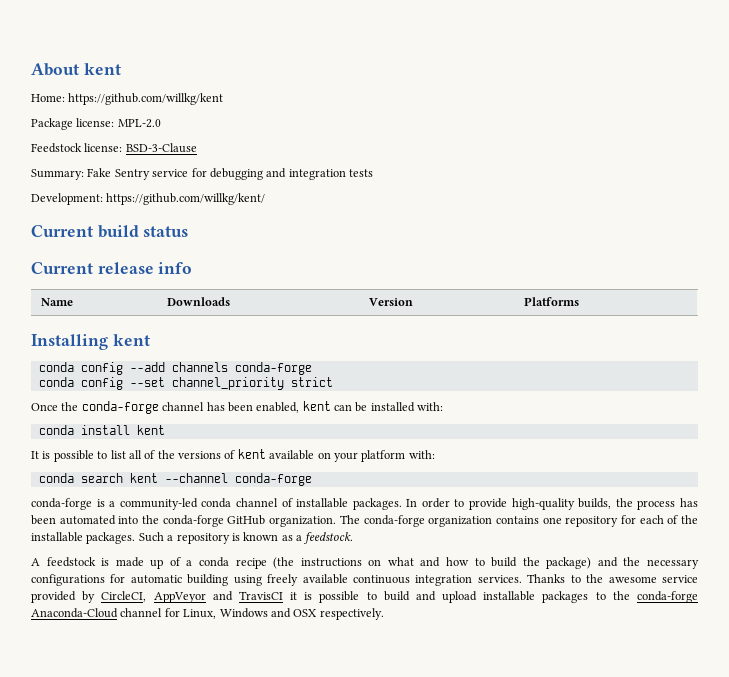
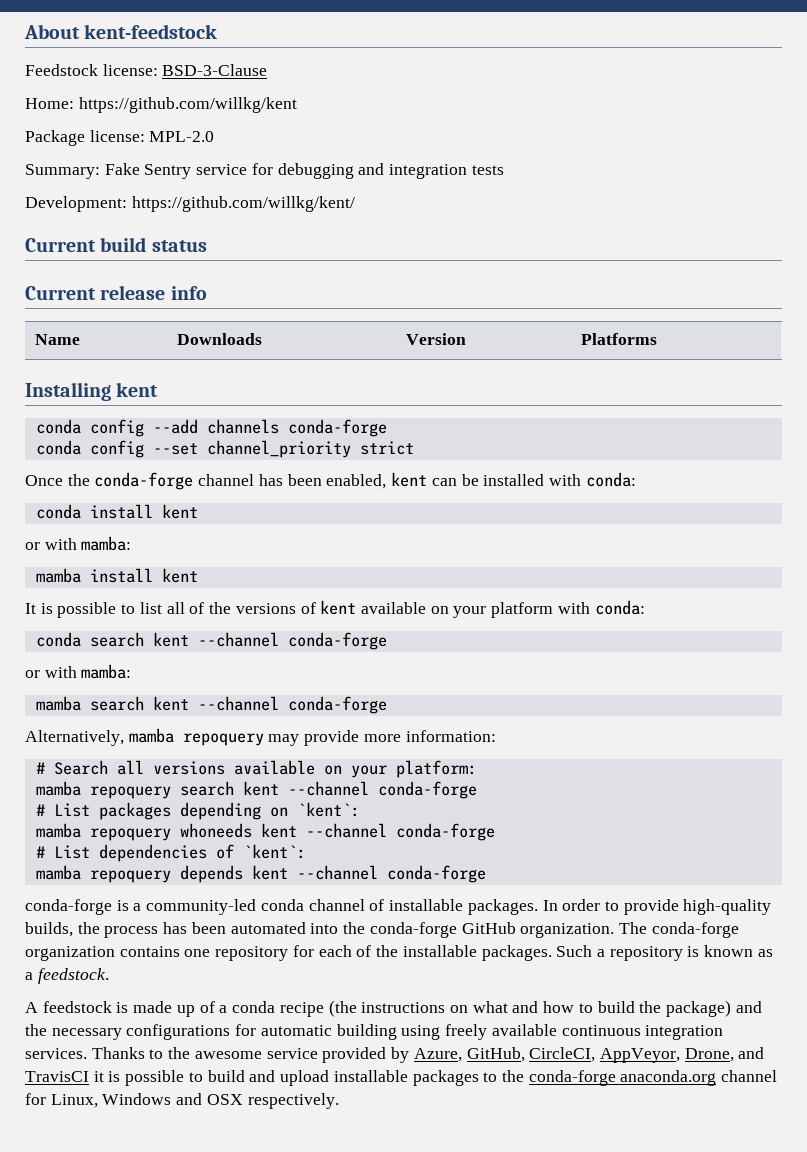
- About kent
+ About kent-feedstock
+ Feedstock license: BSD-3-Clause
- Feedstock license: BSD-3-Clause
- Once the conda-forge channel has been enabled, kent can be installed with:
+ Once the conda-forge channel has been enabled, kent can be installed with conda:
  conda install kent
+ or with mamba:
+ mamba install kent
- It is possible to list all of the versions of kent available on your platform with:
+ It is possible to list all of the versions of kent available on your platform with conda:
  conda search kent --channel conda-forge
+ or with mamba:
+ mamba search kent --channel conda-forge
+ Alternatively, mamba repoquery may provide more information:
+ # Search all versions available on your platform:
+ mamba repoquery search kent --channel conda-forge
+ # List packages depending on `kent`:
+ mamba repoquery whoneeds kent --channel conda-forge
+ # List dependencies of `kent`:
+ mamba repoquery depends kent --channel conda-forge
- Thanks to the awesome service provided by CircleCI, AppVeyor and TravisCI it is possible to build and upload installable packages to the conda-forge Anaconda-Cloud channel for Linux, Windows and OSX respectively.
+ Thanks to the awesome service provided by Azure, GitHub, CircleCI, AppVeyor, Drone, and TravisCI it is possible to build and upload installable packages to the conda-forge anaconda.org channel for Linux, Windows and OSX respectively.

